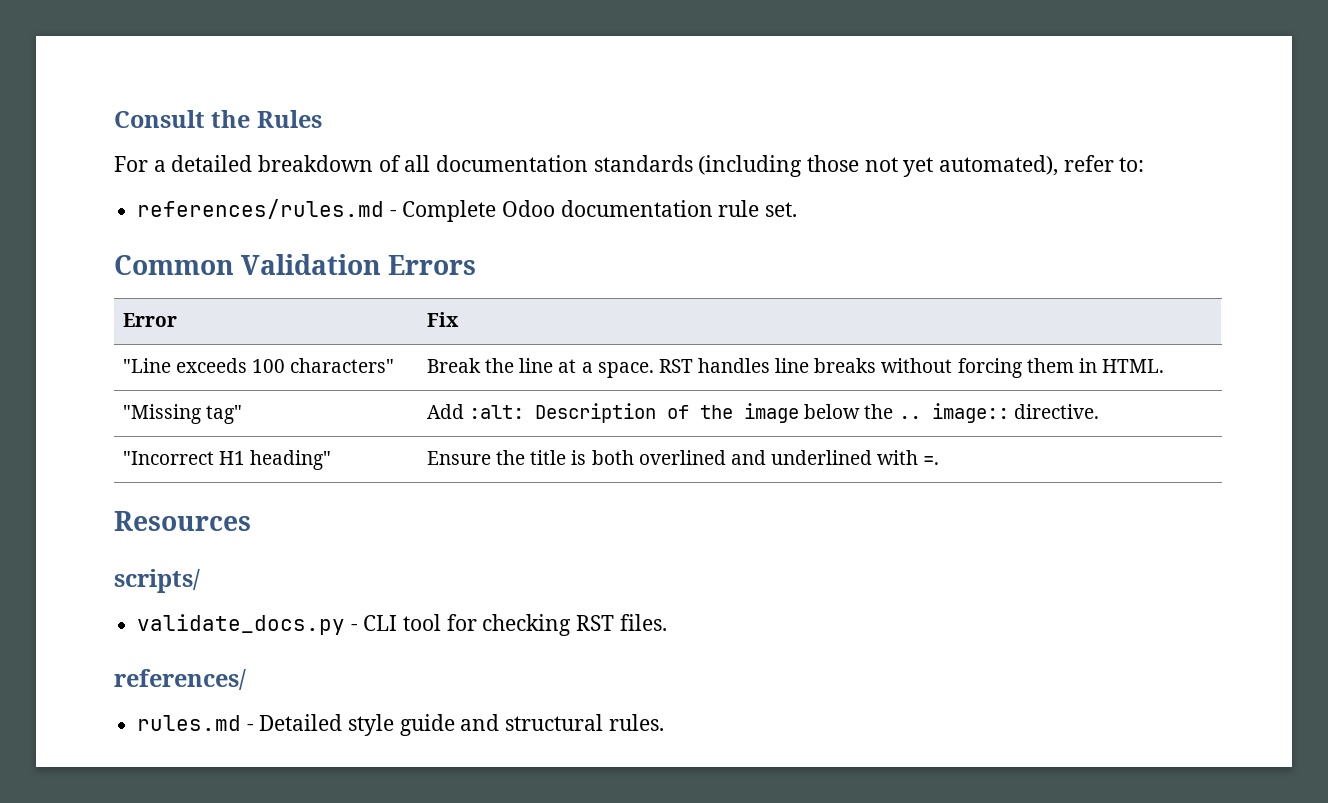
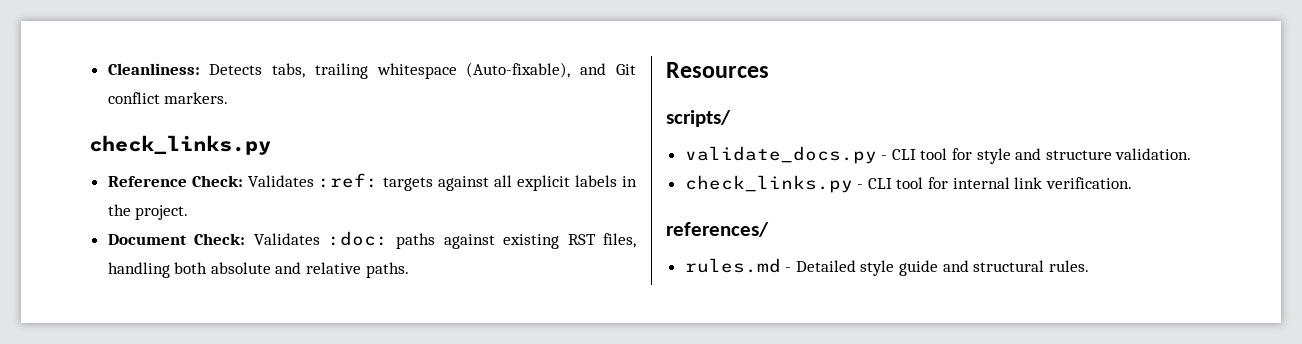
- Consult the Rules
- For a detailed breakdown of all documentation standards (including those not yet automated), refer to:
- references/rules.md - Complete Odoo documentation rule set.
- Common Validation Errors
- Error | Fix
- "Line exceeds 100 characters" | Break the line at a space. RST handles line breaks without forcing them in HTML.
- "Missing tag" | Add :alt: Description of the image below the .. image:: directive.
- "Incorrect H1 heading" | Ensure the title is both overlined and underlined with =.
+ Cleanliness: Detects tabs, trailing whitespace (Auto-fixable), and Git conflict markers.
+ check_links.py
+ Reference Check: Validates :ref: targets against all explicit labels in the project.
+ Document Check: Validates :doc: paths against existing RST files, handling both absolute and relative paths.
- validate_docs.py - CLI tool for checking RST files.
+ validate_docs.py - CLI tool for style and structure validation.
+ check_links.py - CLI tool for internal link verification.

